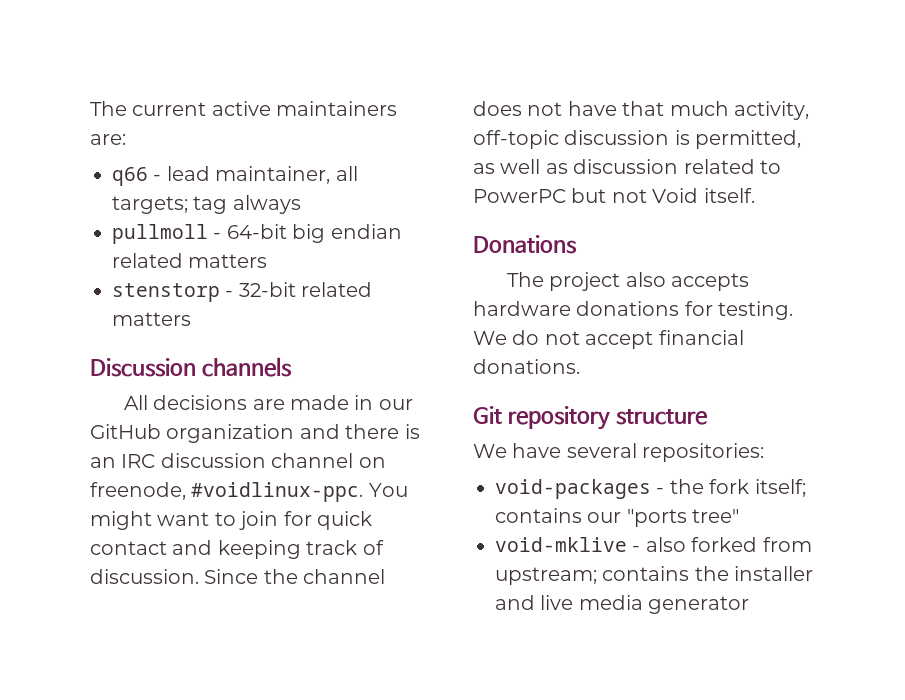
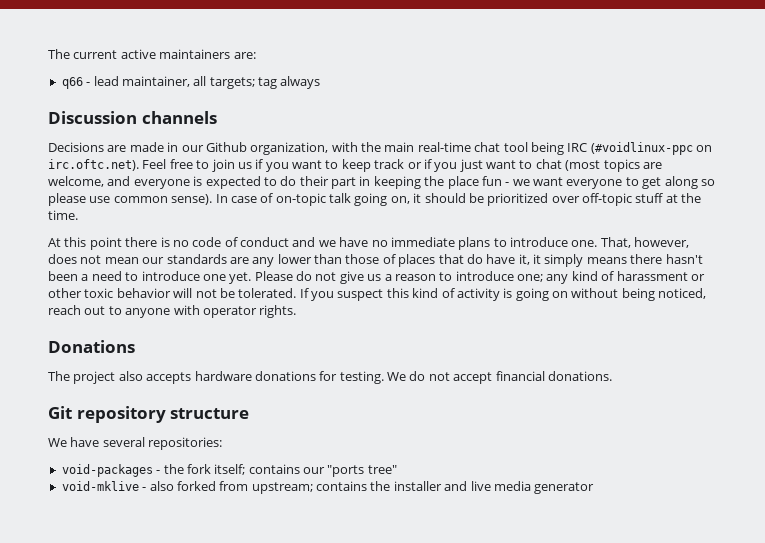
- pullmoll - 64-bit big endian related matters
- stenstorp - 32-bit related matters
- All decisions are made in our GitHub organization and there is an IRC discussion channel on freenode, #voidlinux-ppc. You might want to join for quick contact and keeping track of discussion. Since the channel does not have that much activity, off-topic discussion is permitted, as well as discussion related to PowerPC but not Void itself.
+ Decisions are made in our Github organization, with the main real-time chat tool being IRC (#voidlinux-ppc on irc.oftc.net). Feel free to join us if you want to keep track or if you just want to chat (most topics are welcome, and everyone is expected to do their part in keeping the place fun - we want everyone to get along so please use common sense). In case of on-topic talk going on, it should be prioritized over off-topic stuff at the time.
+ At this point there is no code of conduct and we have no immediate plans to introduce one. That, however, does not mean our standards are any lower than those of places that do have it, it simply means there hasn't been a need to introduce one yet. Please do not give us a reason to introduce one; any kind of harassment or other toxic behavior will not be tolerated. If you suspect this kind of activity is going on without being noticed, reach out to anyone with operator rights.

